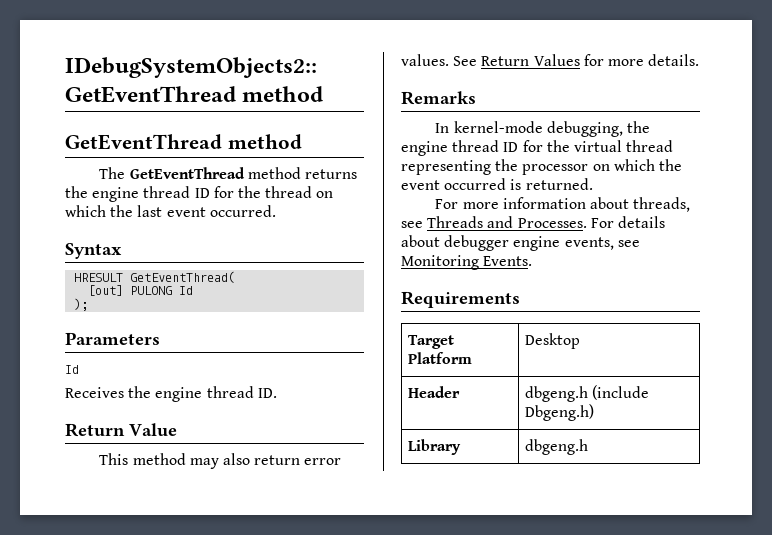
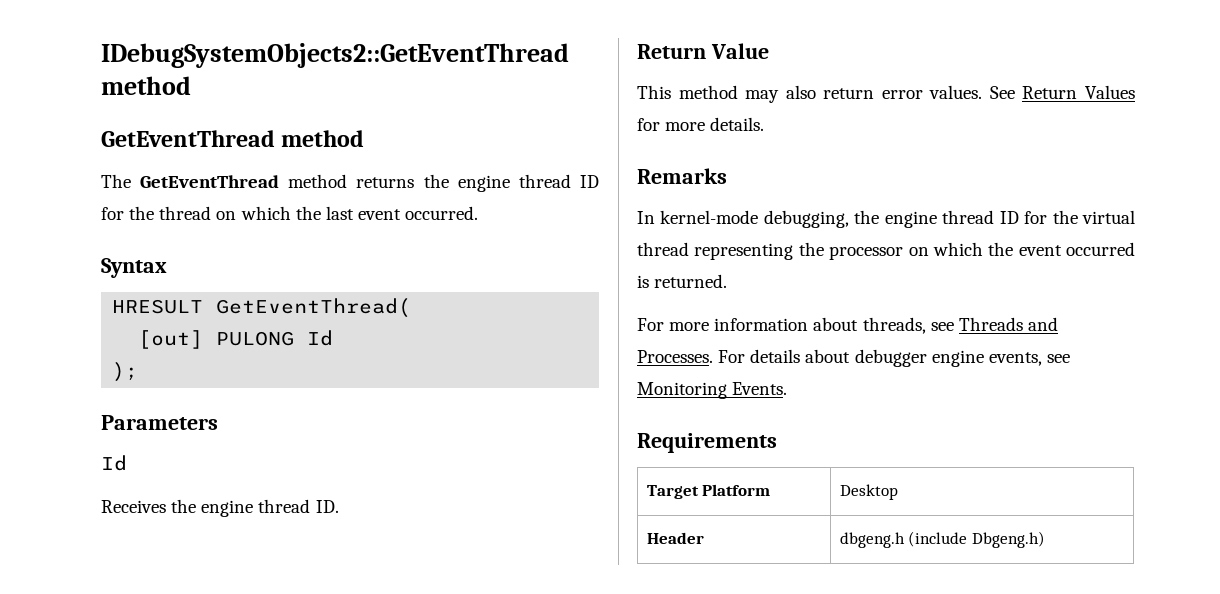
- Library | dbgeng.h

